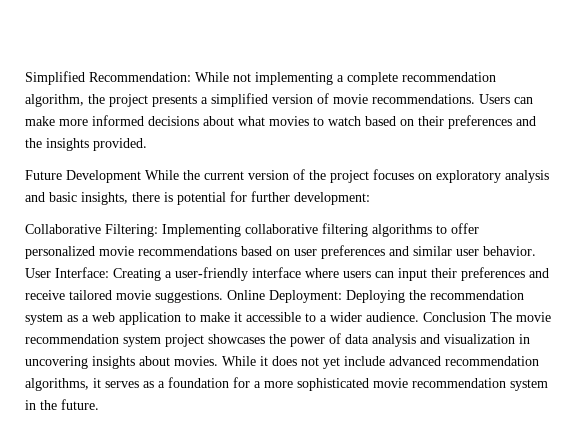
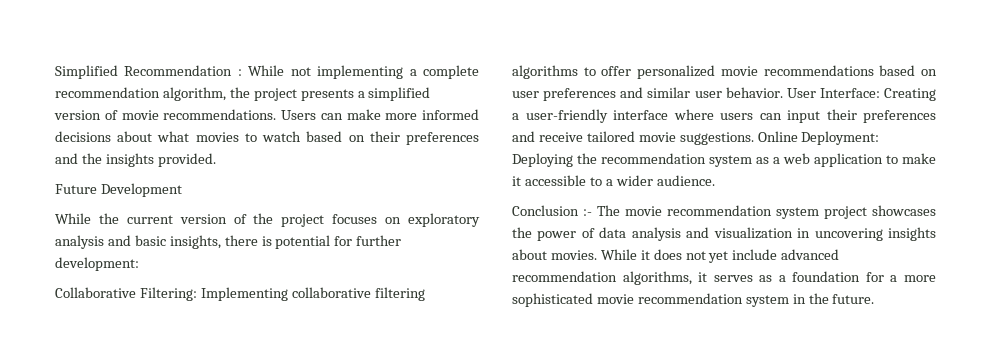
- Simplified Recommendation: While not implementing a complete recommendation algorithm, the project presents a simplified version of movie recommendations.
+ Simplified Recommendation : While not implementing a complete recommendation algorithm, the project presents a simplified version of movie recommendations.
- Future Development While the current version of the project focuses on exploratory analysis and basic insights, there is potential for further development:
+ Future Development
+ While the current version of the project focuses on exploratory analysis and basic insights, there is potential for further development:
- Online Deployment: Deploying the recommendation system as a web application to make it accessible to a wider audience. Conclusion The movie recommendation system project showcases the power of data analysis and visualization in uncovering insights about movies.
+ Online Deployment: Deploying the recommendation system as a web application to make it accessible to a wider audience.
+ Conclusion :- The movie recommendation system project showcases the power of data analysis and visualization in uncovering insights about movies.

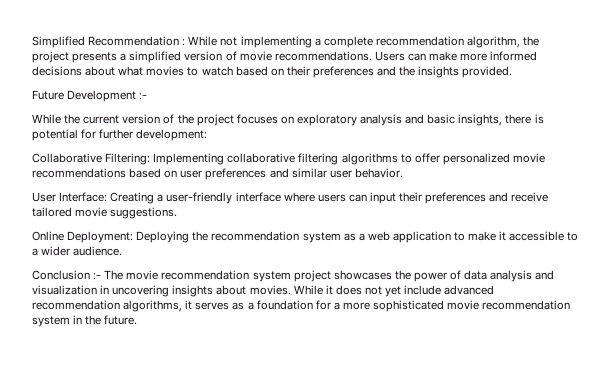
- Future Development
+ Future Development :-
- Collaborative Filtering: Implementing collaborative filtering algorithms to offer personalized movie recommendations based on user preferences and similar user behavior. User Interface: Creating a user-friendly interface where users can input their preferences and receive tailored movie suggestions. Online Deployment: Deploying the recommendation system as a web application to make it accessible to a wider audience.
+ Collaborative Filtering: Implementing collaborative filtering algorithms to offer personalized movie recommendations based on user preferences and similar user behavior.
+ User Interface: Creating a user-friendly interface where users can input their preferences and receive tailored movie suggestions.
+ Online Deployment: Deploying the recommendation system as a web application to make it accessible to a wider audience.

